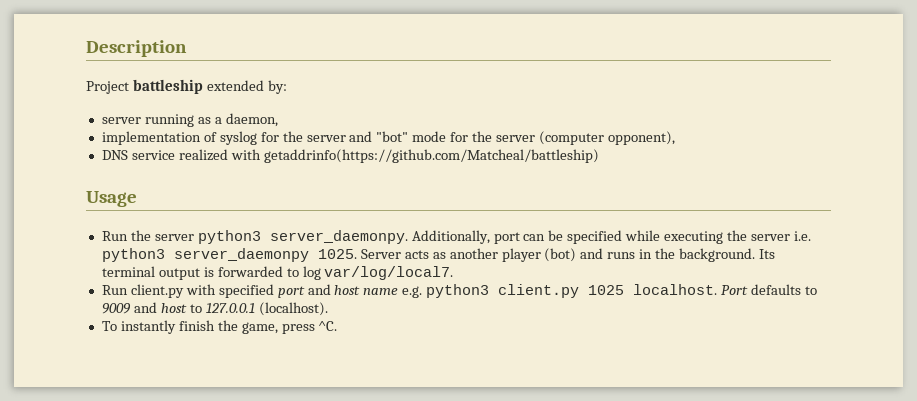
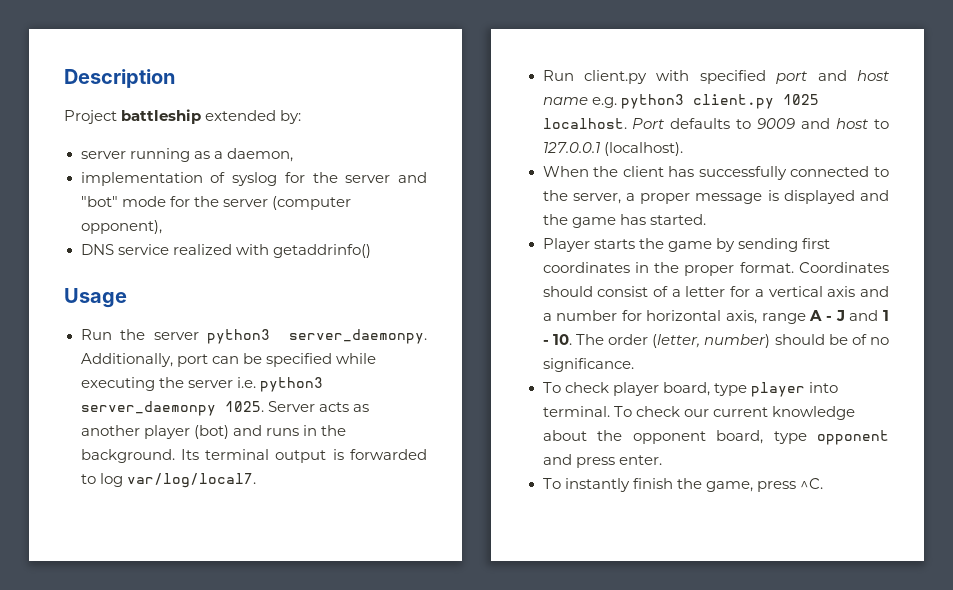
- DNS service realized with getaddrinfo(https://github.com/Matcheal/battleship)
+ DNS service realized with getaddrinfo()
+ When the client has successfully connected to the server, a proper message is displayed and the game has started.
+ Player starts the game by sending first coordinates in the proper format. Coordinates should consist of a letter for a vertical axis and a number for horizontal axis, range A - J and 1 - 10. The order (letter, number) should be of no significance.
+ To check player board, type player into terminal. To check our current knowledge about the opponent board, type opponent and press enter.

